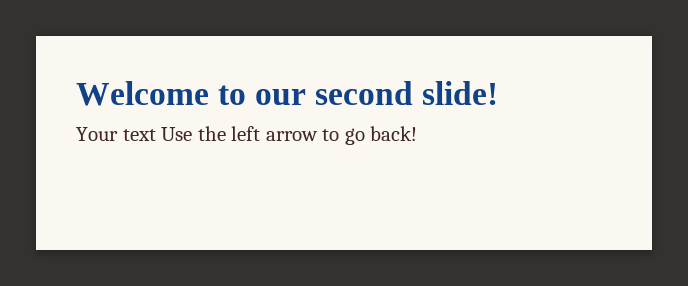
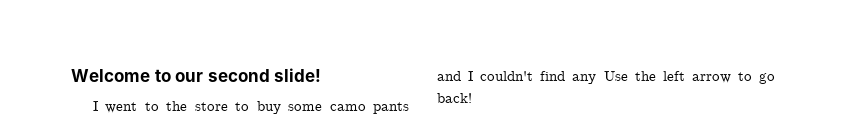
- Your text Use the left arrow to go back!
+ I went to the store to buy some camo pants and I couldn't find any Use the left arrow to go back!

